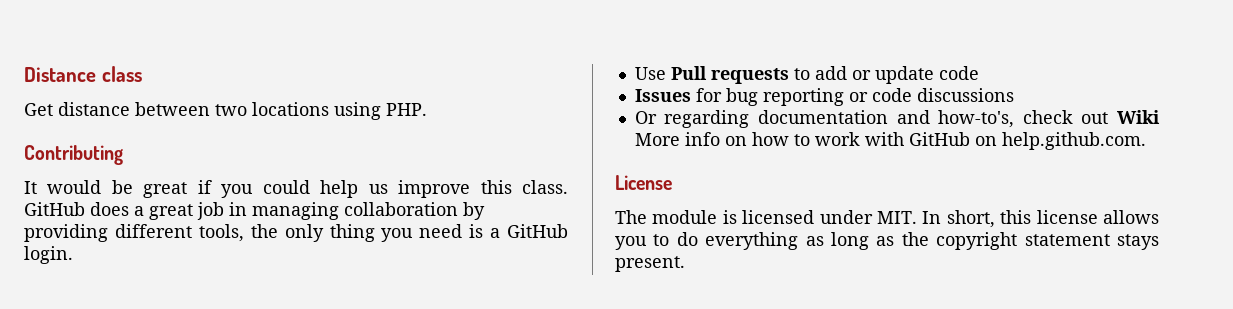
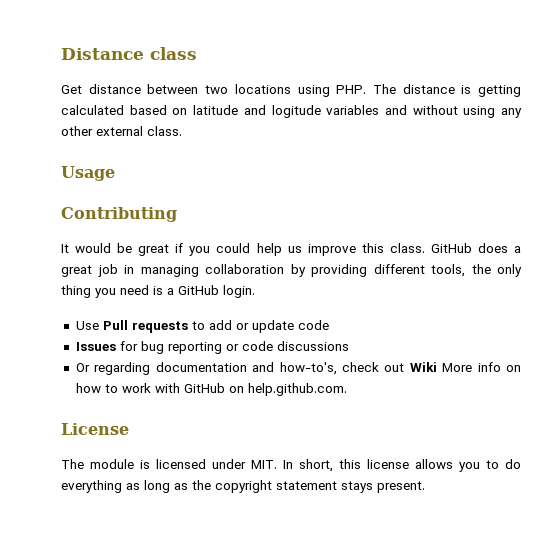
- Get distance between two locations using PHP.
+ Get distance between two locations using PHP. The distance is getting calculated based on latitude and logitude variables and without using any other external class.
+ Usage

